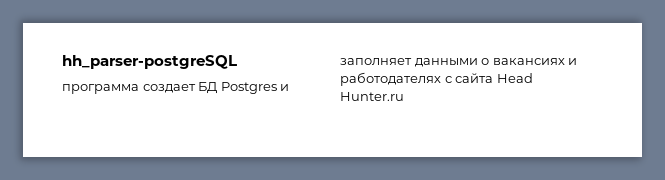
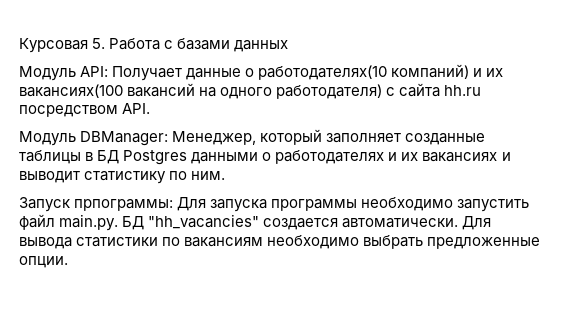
- hh_parser-postgreSQL
- программа создает БД Postgres и заполняет данными о вакансиях и работодателях с сайта Head Hunter.ru
+ Курсовая 5. Работа с базами данных
+ Модуль API: Получает данные о работодателях(10 компаний) и их вакансиях(100 вакансий на одного работодателя) с сайта hh.ru посредством API.
+ Модуль DBManager: Менеджер, который заполняет созданные таблицы в БД Postgres данными о работодателях и их вакансиях и выводит статистику по ним.
+ Запуск прпограммы: Для запуска программы необходимо запустить файл main.py. БД "hh_vacancies" создается автоматически. Для вывода статистики по вакансиям необходимо выбрать предложенные опции.

